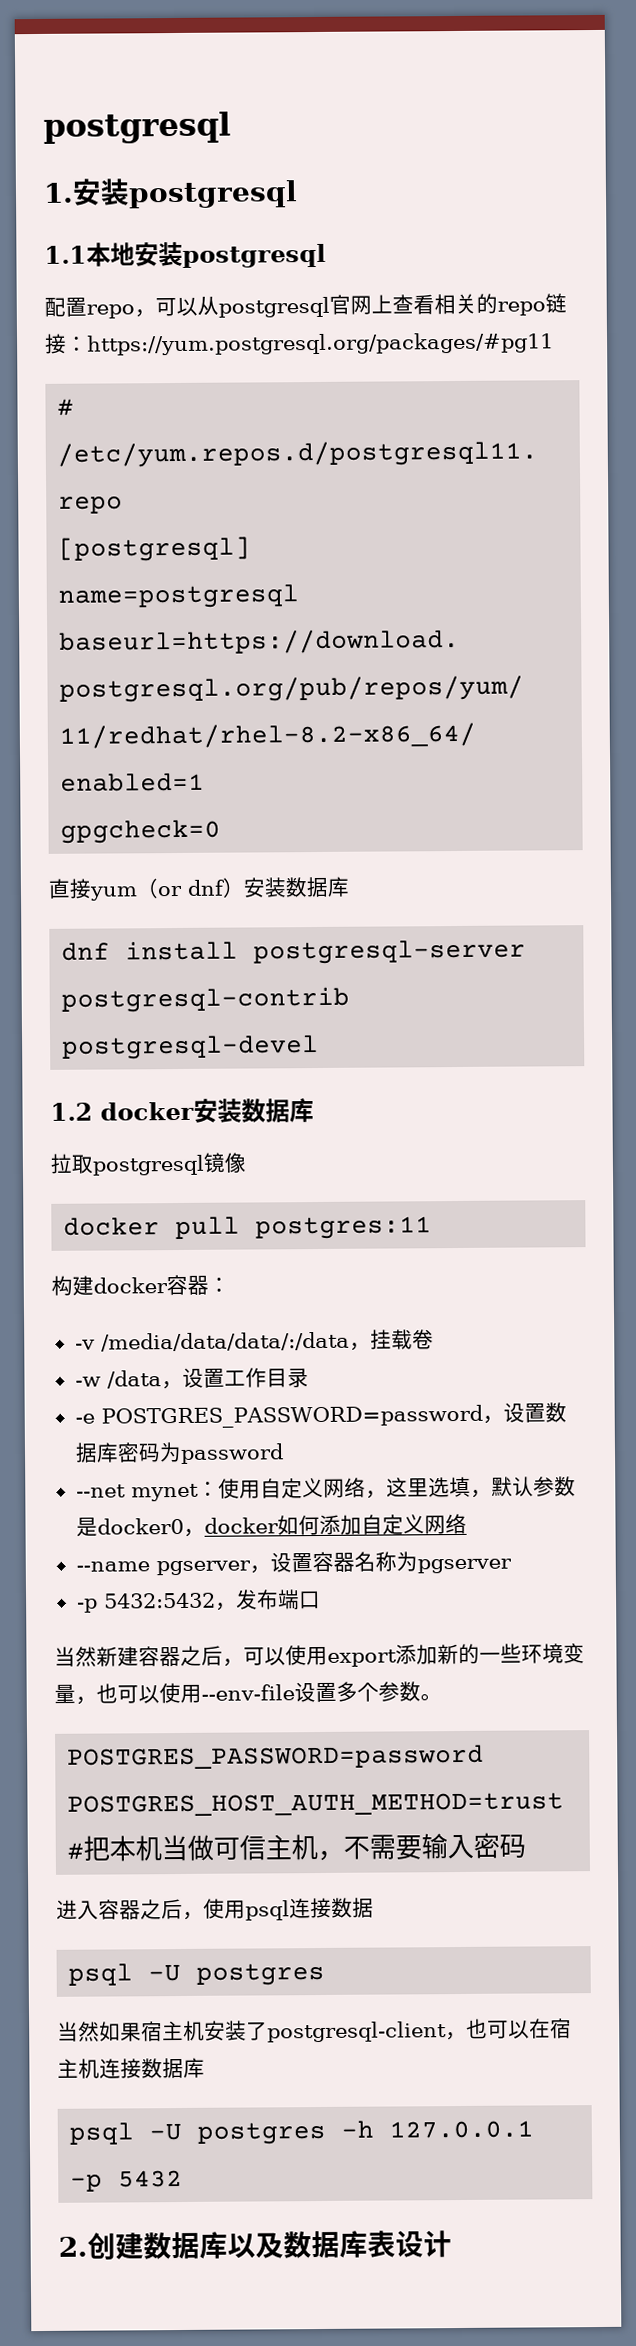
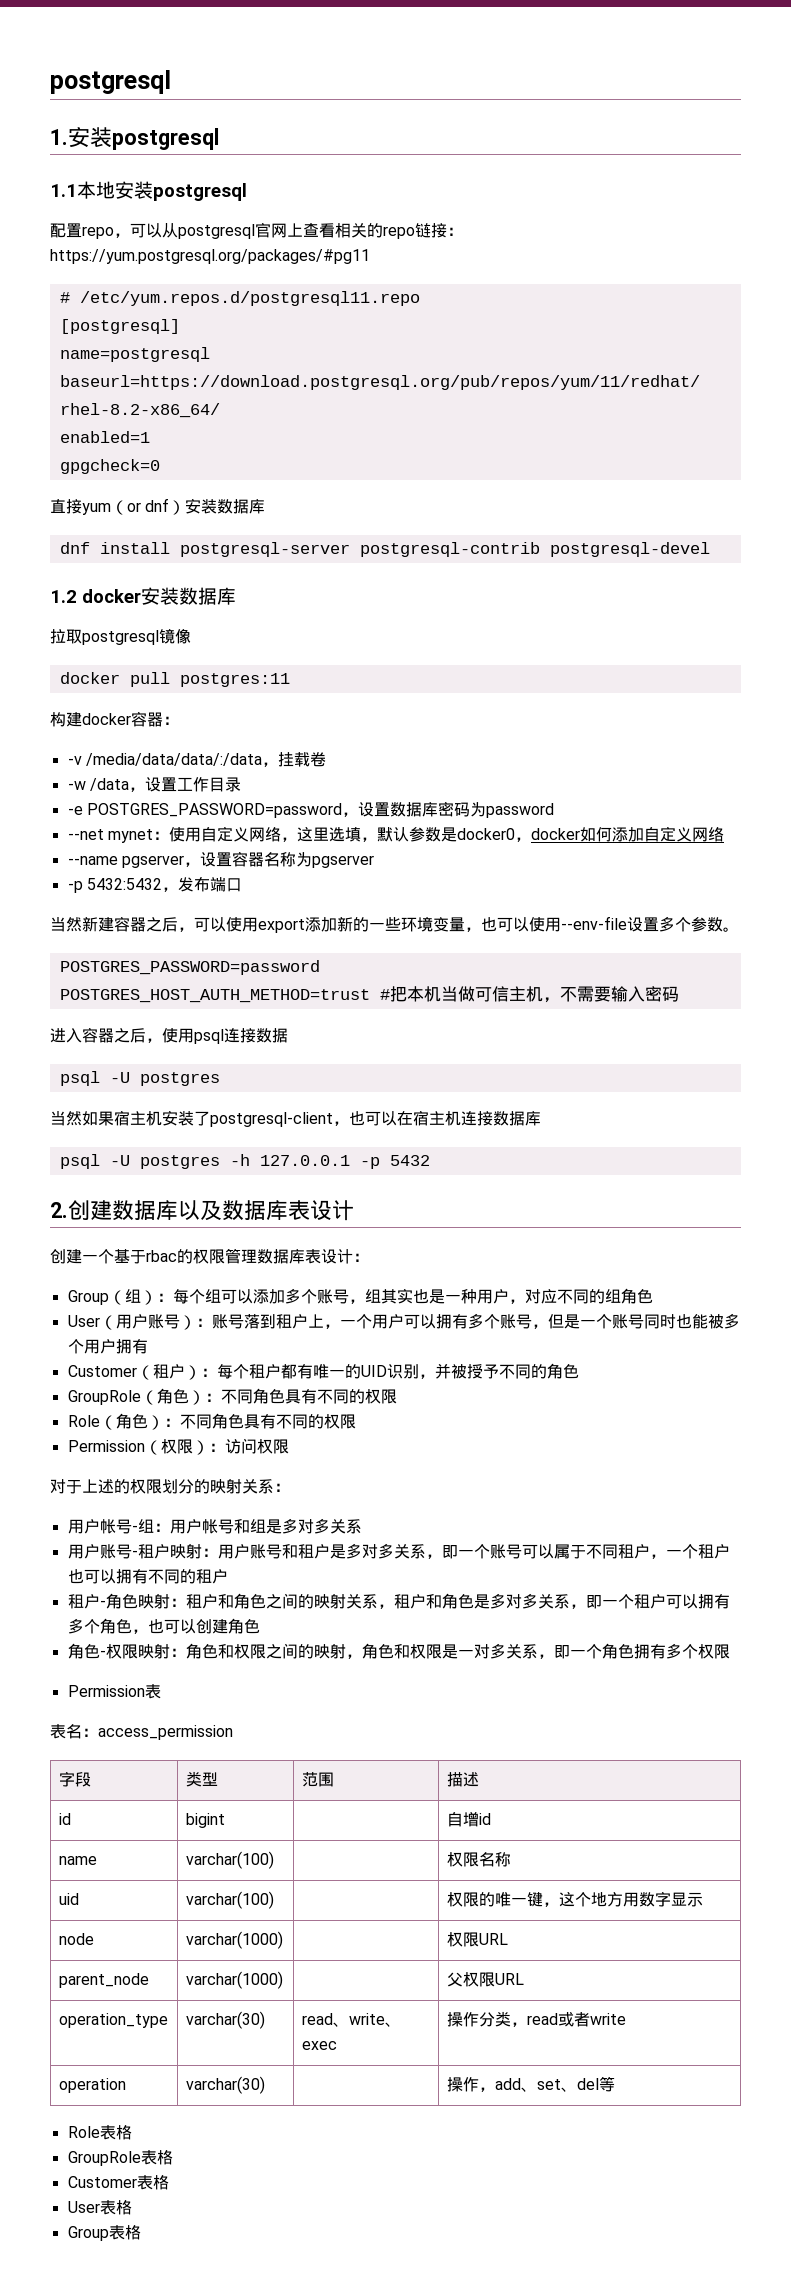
+ 创建一个基于rbac的权限管理数据库表设计：
+ Group（组）：每个组可以添加多个账号，组其实也是一种用户，对应不同的组角色
+ User（用户账号）：账号落到租户上，一个用户可以拥有多个账号，但是一个账号同时也能被多个用户拥有
+ Customer（租户）：每个租户都有唯一的UID识别，并被授予不同的角色
+ GroupRole（角色）：不同角色具有不同的权限
+ Role（角色）：不同角色具有不同的权限
+ Permission（权限）：访问权限
+ 对于上述的权限划分的映射关系：
+ 用户帐号-组：用户帐号和组是多对多关系
+ 用户账号-租户映射：用户账号和租户是多对多关系，即一个账号可以属于不同租户，一个租户也可以拥有不同的租户
+ 租户-角色映射：租户和角色之间的映射关系，租户和角色是多对多关系，即一个租户可以拥有多个角色，也可以创建角色
+ 角色-权限映射：角色和权限之间的映射，角色和权限是一对多关系，即一个角色拥有多个权限
+ Permission表
+ 表名：access_permission
+ 字段 | 类型 | 范围 | 描述
+ id | bigint | | 自增id
+ name | varchar(100) | | 权限名称
+ uid | varchar(100) | | 权限的唯一键，这个地方用数字显示
+ node | varchar(1000) | | 权限URL
+ parent_node | varchar(1000) | | 父权限URL
+ operation_type | varchar(30) | read、write、exec | 操作分类，read或者write
+ operation | varchar(30) | | 操作，add、set、del等
+ Role表格
+ GroupRole表格
+ Customer表格
+ User表格
+ Group表格

